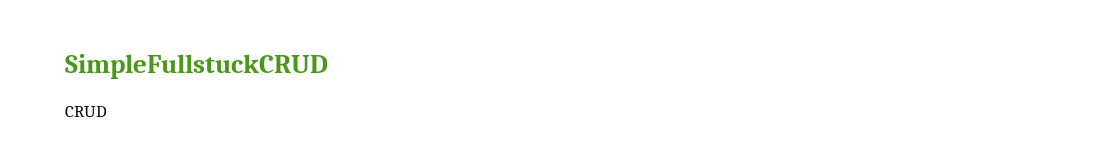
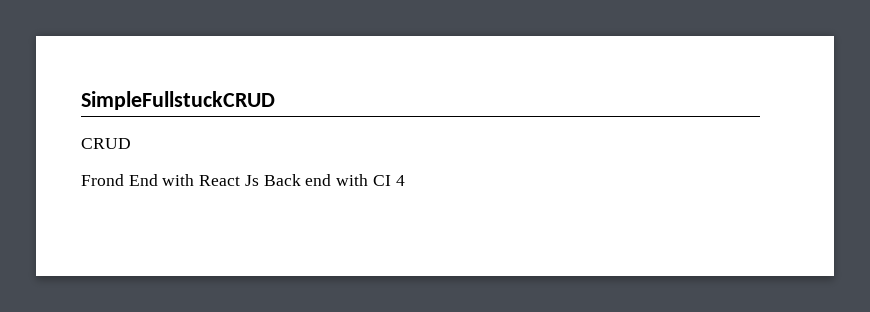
+ Frond End with React Js Back end with CI 4

